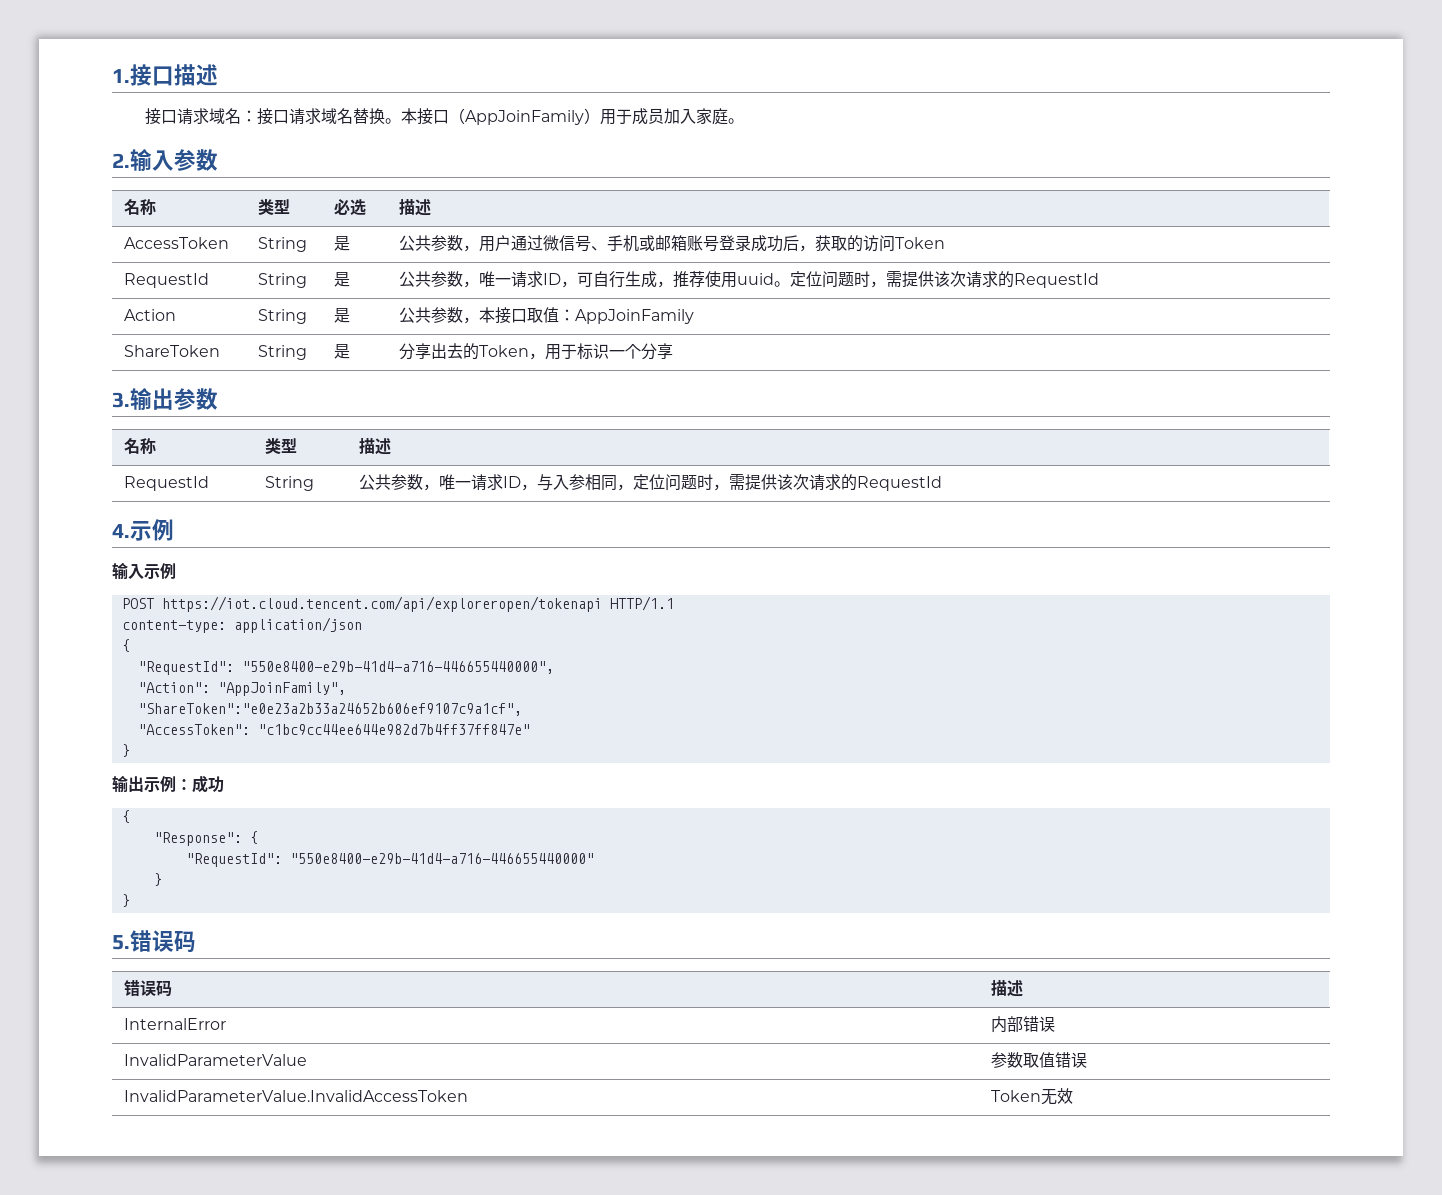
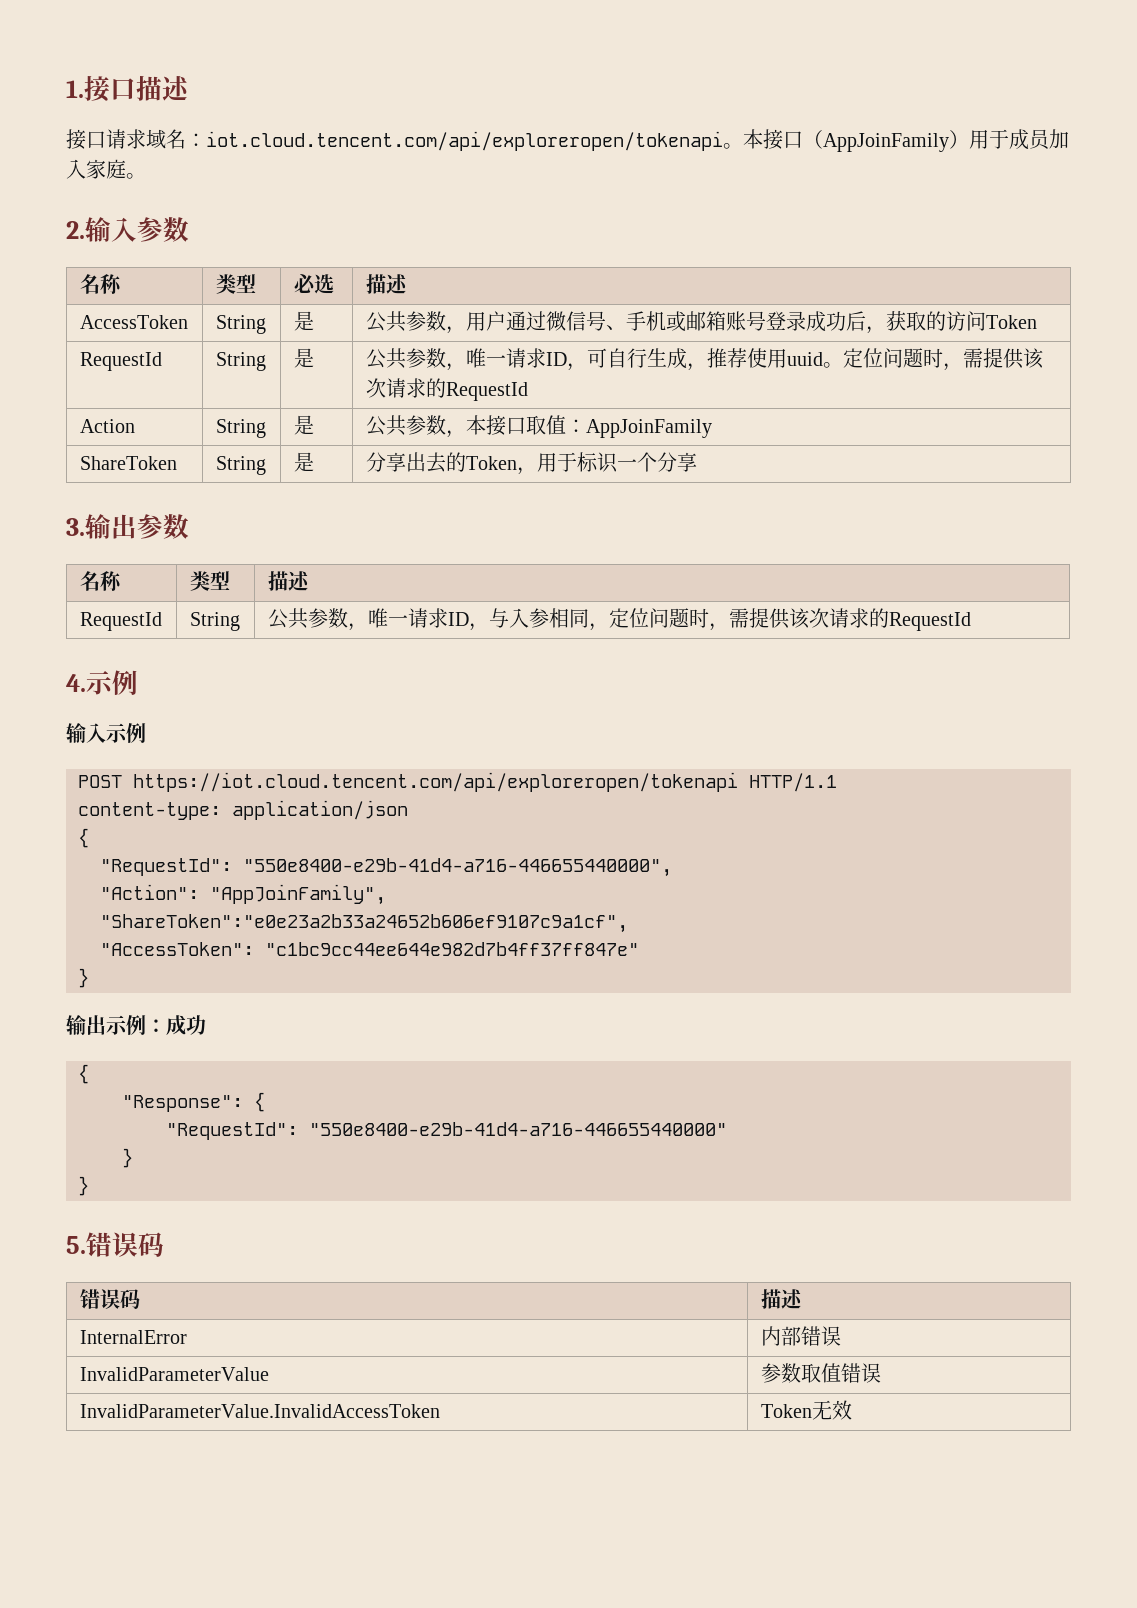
- 接口请求域名：接口请求域名替换。
+ 接口请求域名：iot.cloud.tencent.com/api/exploreropen/tokenapi。

